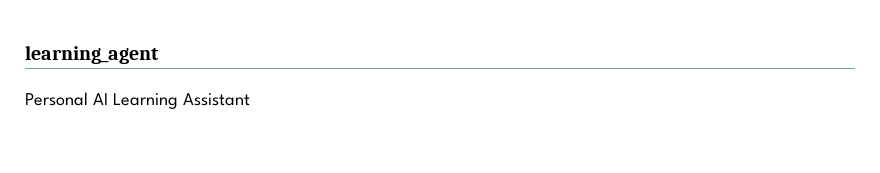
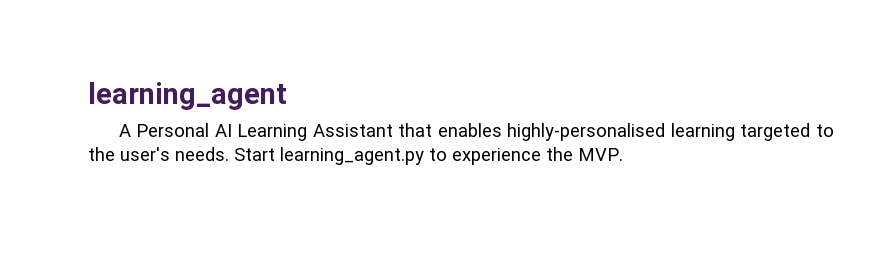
- Personal AI Learning Assistant
+ A Personal AI Learning Assistant that enables highly-personalised learning targeted to the user's needs. Start learning_agent.py to experience the MVP.

